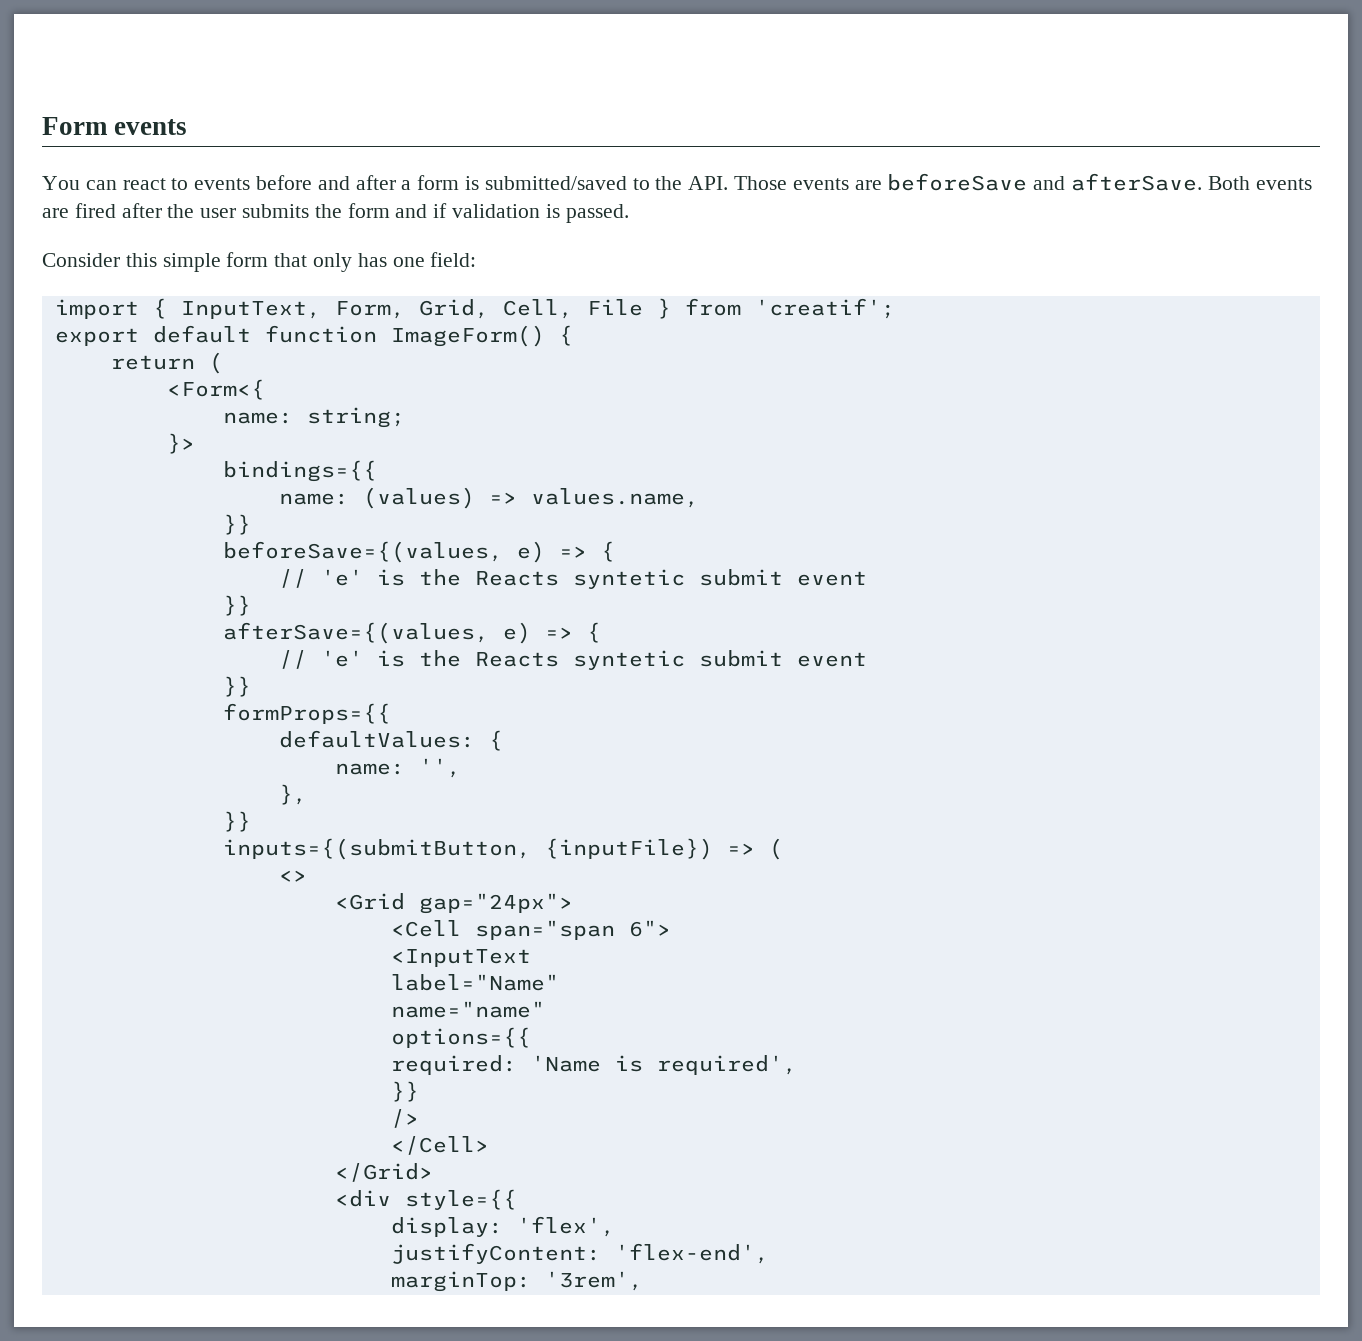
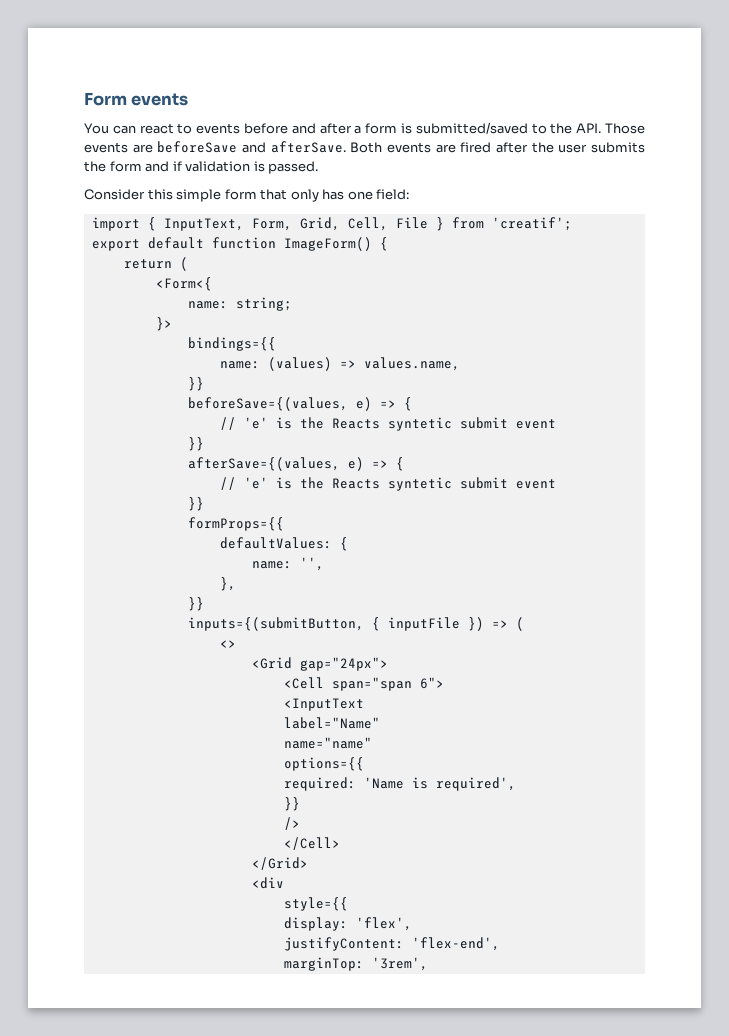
- inputs={(submitButton, {inputFile}) => (
+ inputs={(submitButton, { inputFile }) => (
- <div style={{
+ <div
+ style={{

